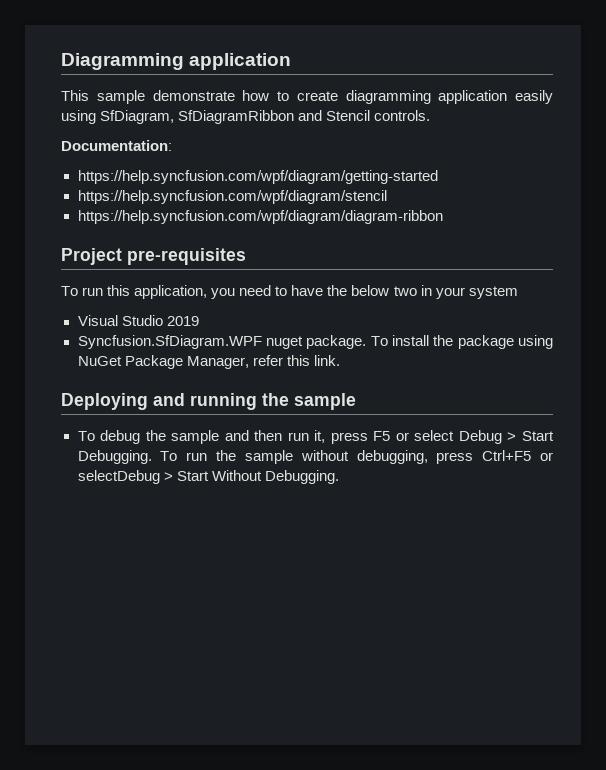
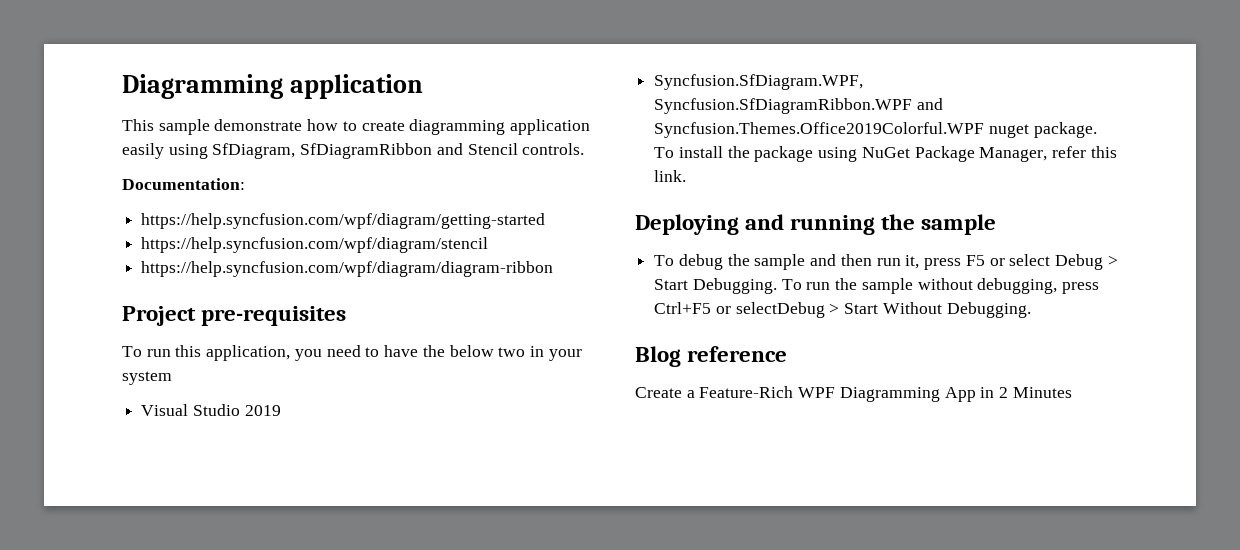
- Syncfusion.SfDiagram.WPF nuget package.
+ Syncfusion.SfDiagram.WPF, Syncfusion.SfDiagramRibbon.WPF and Syncfusion.Themes.Office2019Colorful.WPF nuget package.
+ Blog reference
+ Create a Feature-Rich WPF Diagramming App in 2 Minutes

